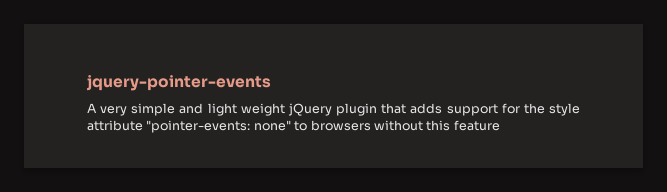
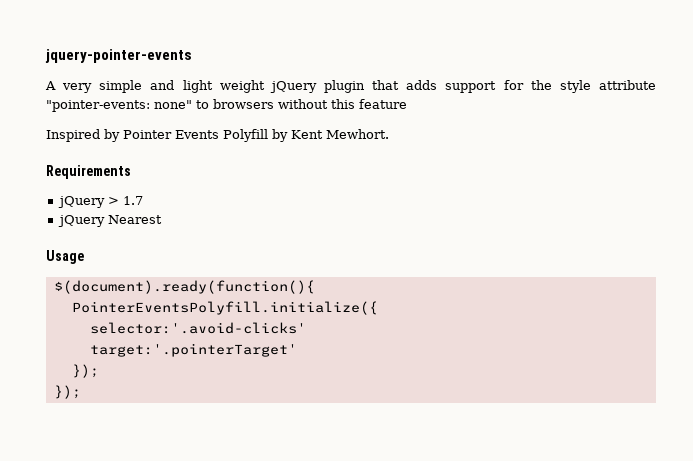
+ Inspired by Pointer Events Polyfill by Kent Mewhort.
+ Requirements
+ jQuery > 1.7
+ jQuery Nearest
+ Usage
+ $(document).ready(function(){
+ PointerEventsPolyfill.initialize({
+ selector:'.avoid-clicks'
+ target:'.pointerTarget'
+ });
+ });

